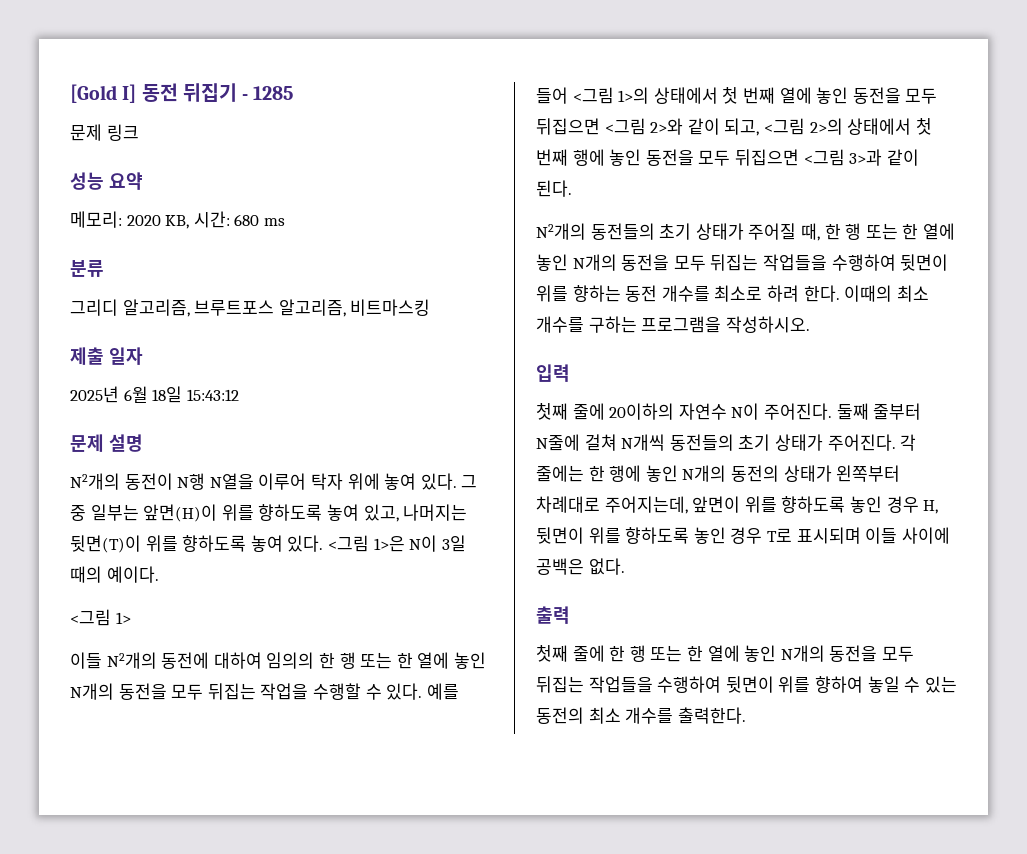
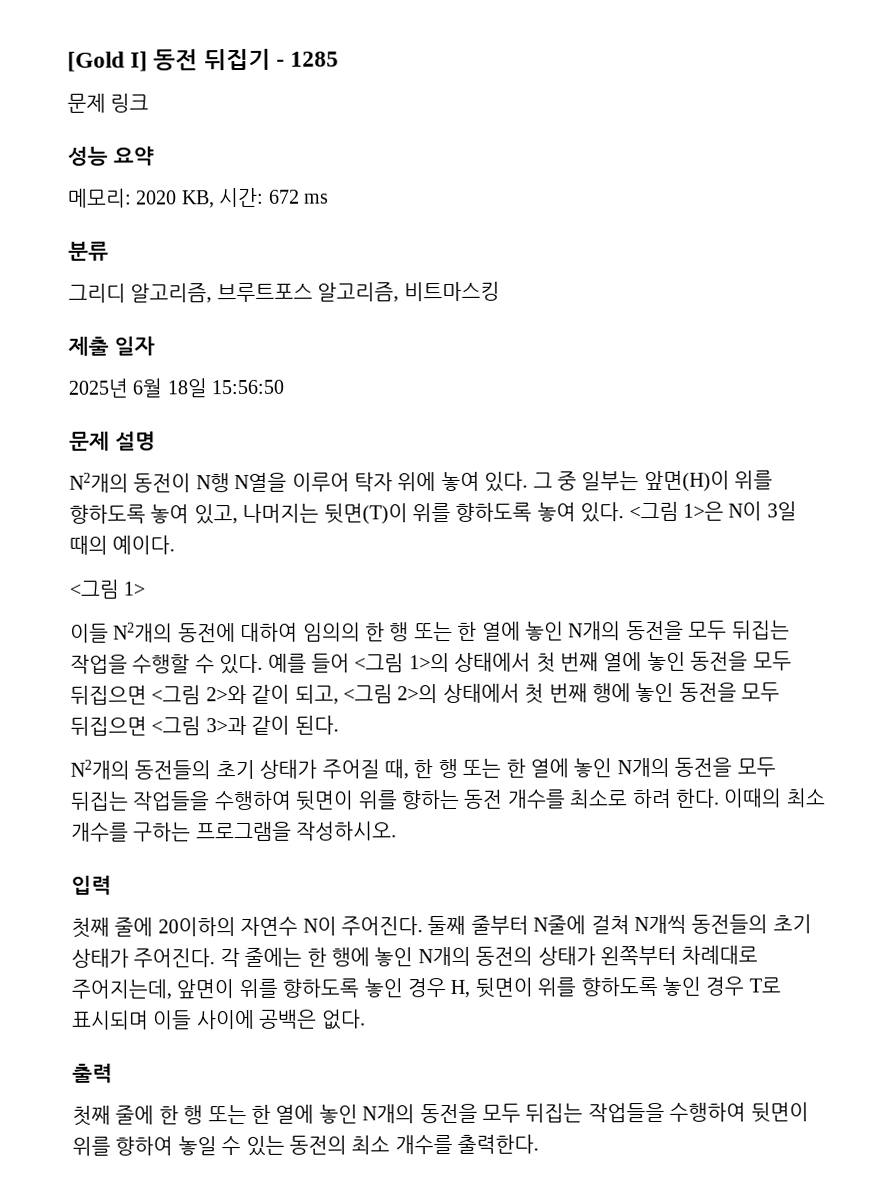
- 메모리: 2020 KB, 시간: 680 ms
+ 메모리: 2020 KB, 시간: 672 ms
- 2025년 6월 18일 15:43:12
+ 2025년 6월 18일 15:56:50

